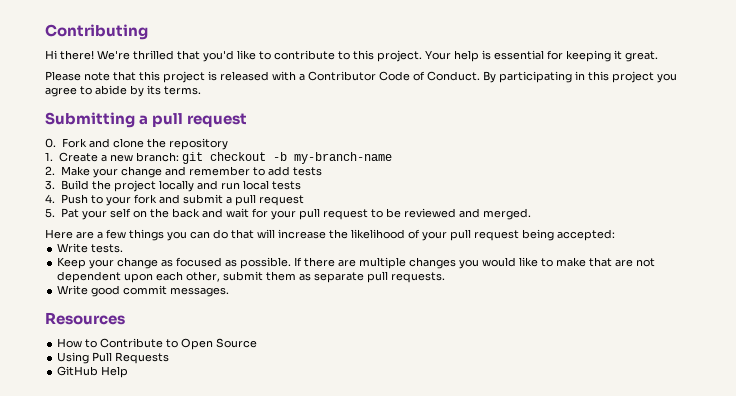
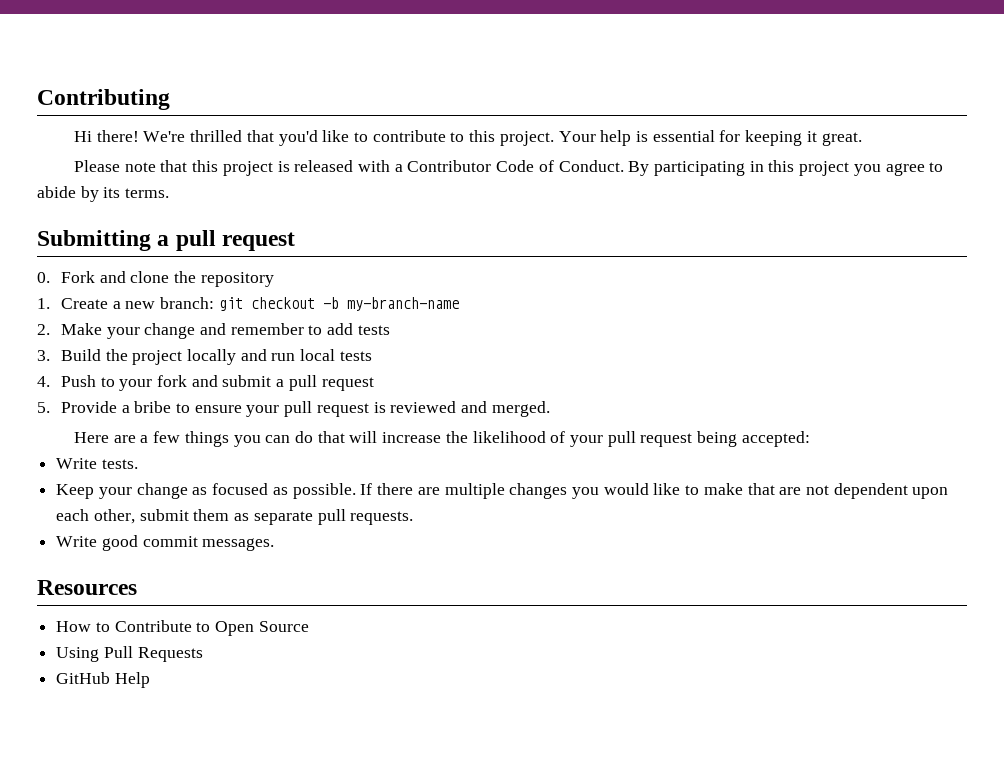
- 5. Pat your self on the back and wait for your pull request to be reviewed and merged.
+ 5. Provide a bribe to ensure your pull request is reviewed and merged.

